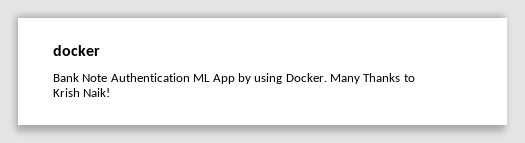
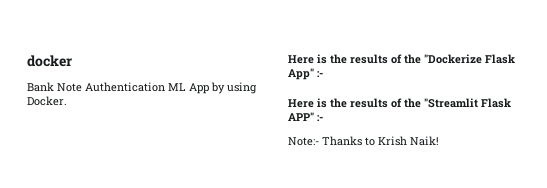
- Bank Note Authentication ML App by using Docker. Many Thanks to Krish Naik!
+ Bank Note Authentication ML App by using Docker.
+ Here is the results of the "Dockerize Flask App" :-
+ Here is the results of the "Streamlit Flask APP" :-
+ Note:- Thanks to Krish Naik!

